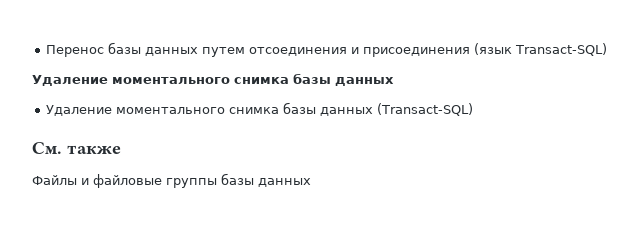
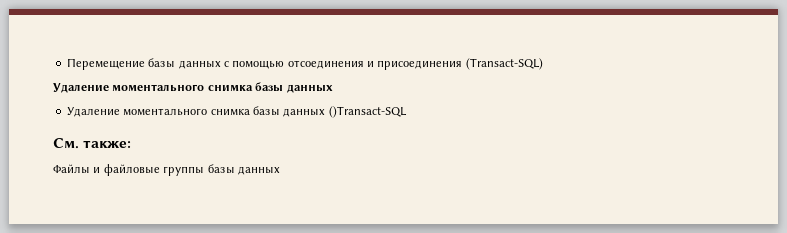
- Перенос базы данных путем отсоединения и присоединения (язык Transact-SQL)
+ Перемещение базы данных с помощью отсоединения и присоединения (Transact-SQL)
- Удаление моментального снимка базы данных (Transact-SQL)
+ Удаление моментального снимка базы данных ()Transact-SQL
- См. также
+ См. также:

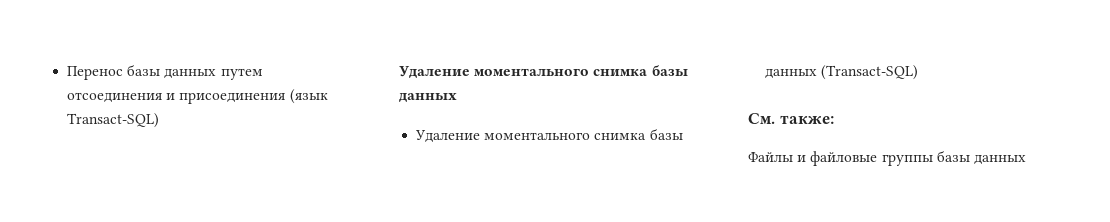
- Перемещение базы данных с помощью отсоединения и присоединения (Transact-SQL)
+ Перенос базы данных путем отсоединения и присоединения (язык Transact-SQL)
- Удаление моментального снимка базы данных ()Transact-SQL
+ Удаление моментального снимка базы данных (Transact-SQL)

